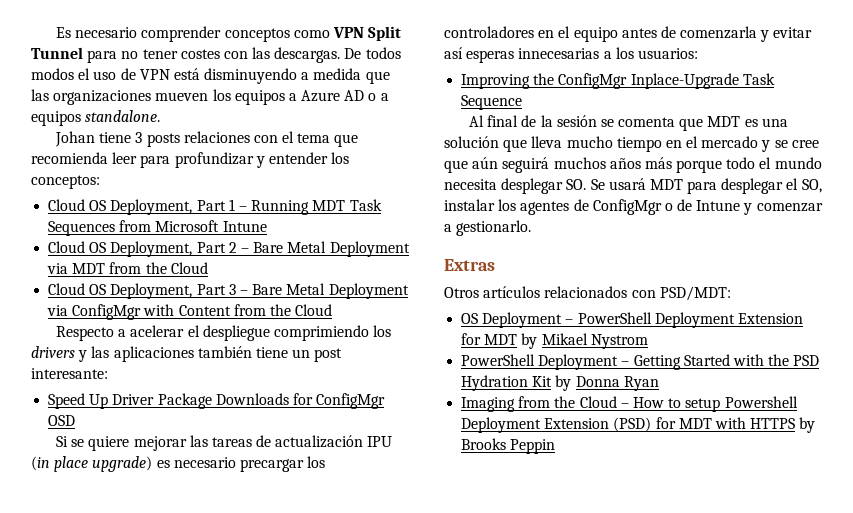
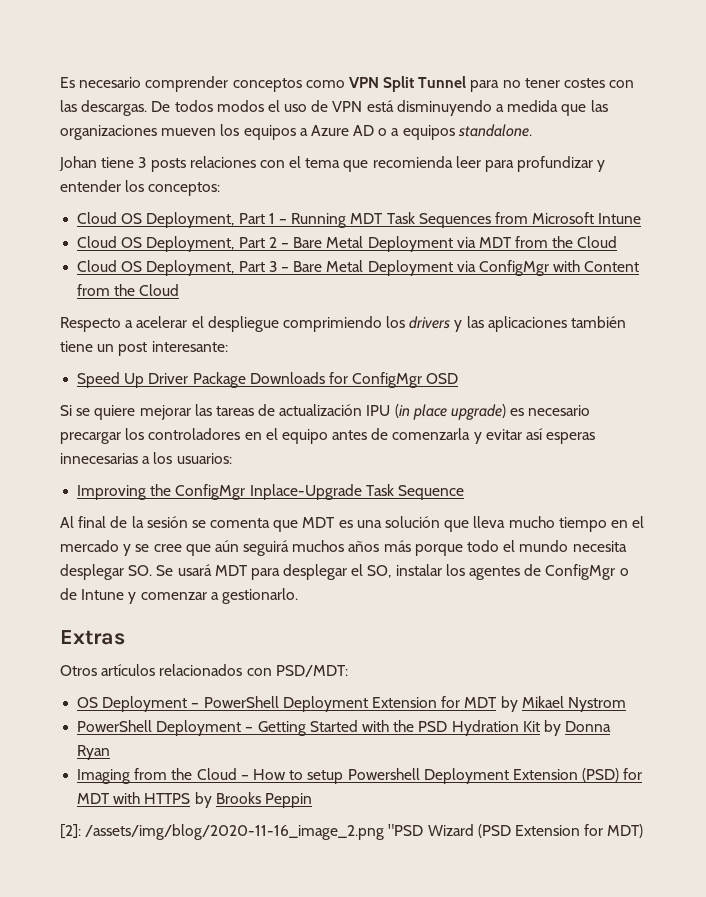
+ [2]: /assets/img/blog/2020-11-16_image_2.png "PSD Wizard (PSD Extension for MDT)

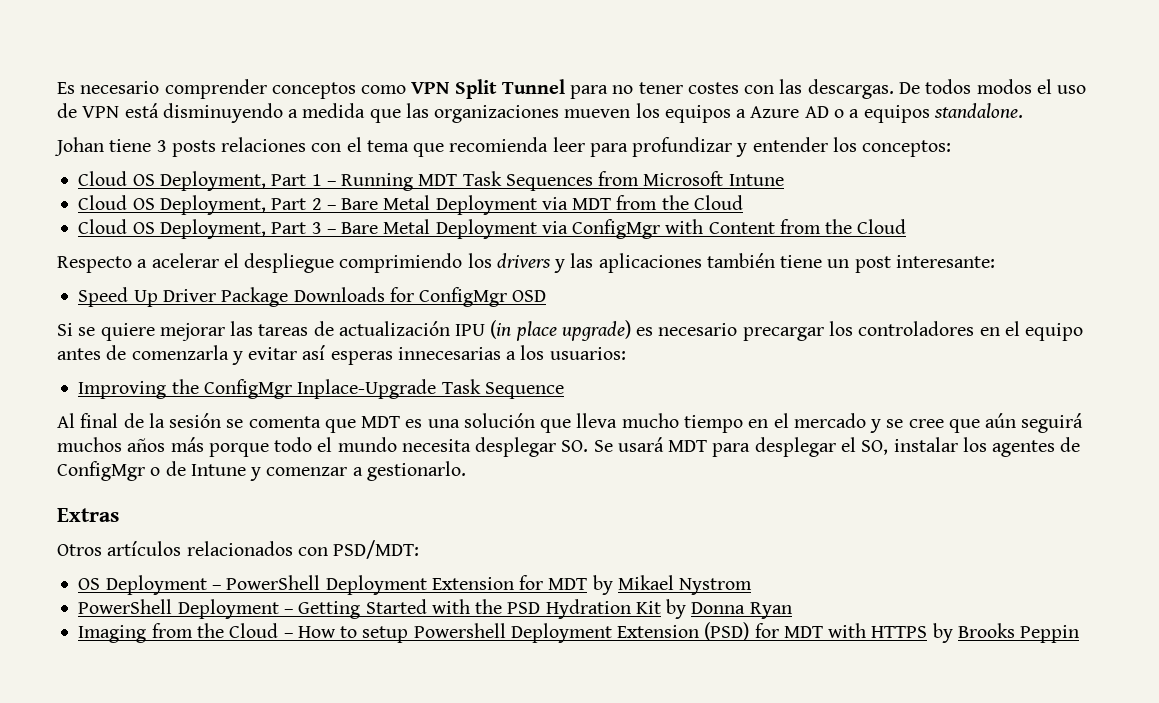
- [2]: /assets/img/blog/2020-11-16_image_2.png "PSD Wizard (PSD Extension for MDT)

